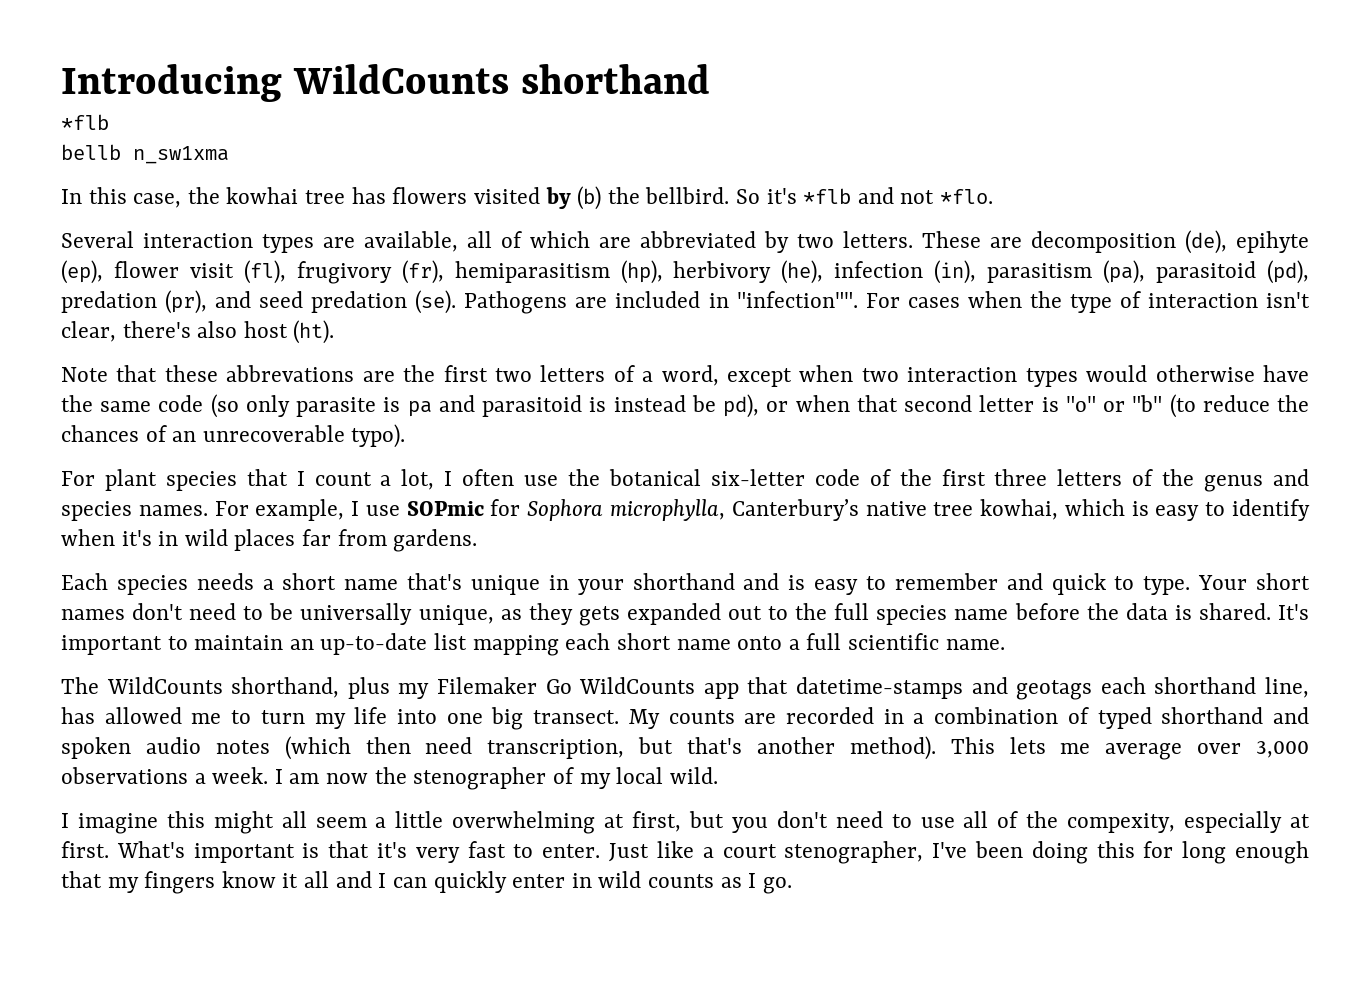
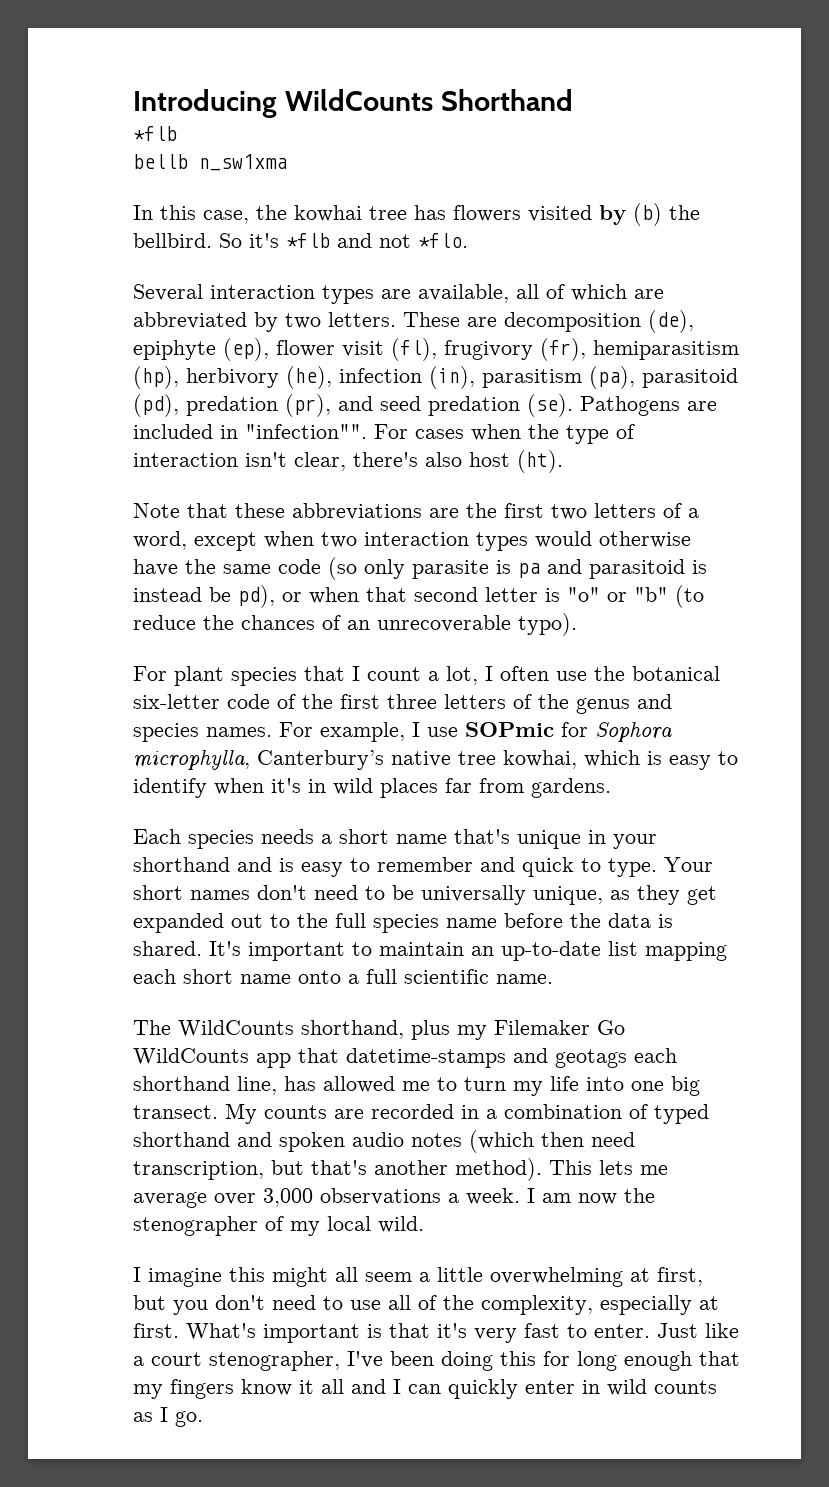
- Introducing WildCounts shorthand
+ Introducing WildCounts Shorthand
- These are decomposition (de), epihyte (ep), flower visit (fl), frugivory (fr), hemiparasitism (hp), herbivory (he), infection (in), parasitism (pa), parasitoid (pd), predation (pr), and seed predation (se).
+ These are decomposition (de), epiphyte (ep), flower visit (fl), frugivory (fr), hemiparasitism (hp), herbivory (he), infection (in), parasitism (pa), parasitoid (pd), predation (pr), and seed predation (se).
- Note that these abbrevations are the first two letters of a word, except when two interaction types would otherwise have the same code (so only parasite is pa and parasitoid is instead be pd), or when that second letter is "o" or "b" (to reduce the chances of an unrecoverable typo).
+ Note that these abbreviations are the first two letters of a word, except when two interaction types would otherwise have the same code (so only parasite is pa and parasitoid is instead be pd), or when that second letter is "o" or "b" (to reduce the chances of an unrecoverable typo).
- Your short names don't need to be universally unique, as they gets expanded out to the full species name before the data is shared.
+ Your short names don't need to be universally unique, as they get expanded out to the full species name before the data is shared.
- I imagine this might all seem a little overwhelming at first, but you don't need to use all of the compexity, especially at first.
+ I imagine this might all seem a little overwhelming at first, but you don't need to use all of the complexity, especially at first.

